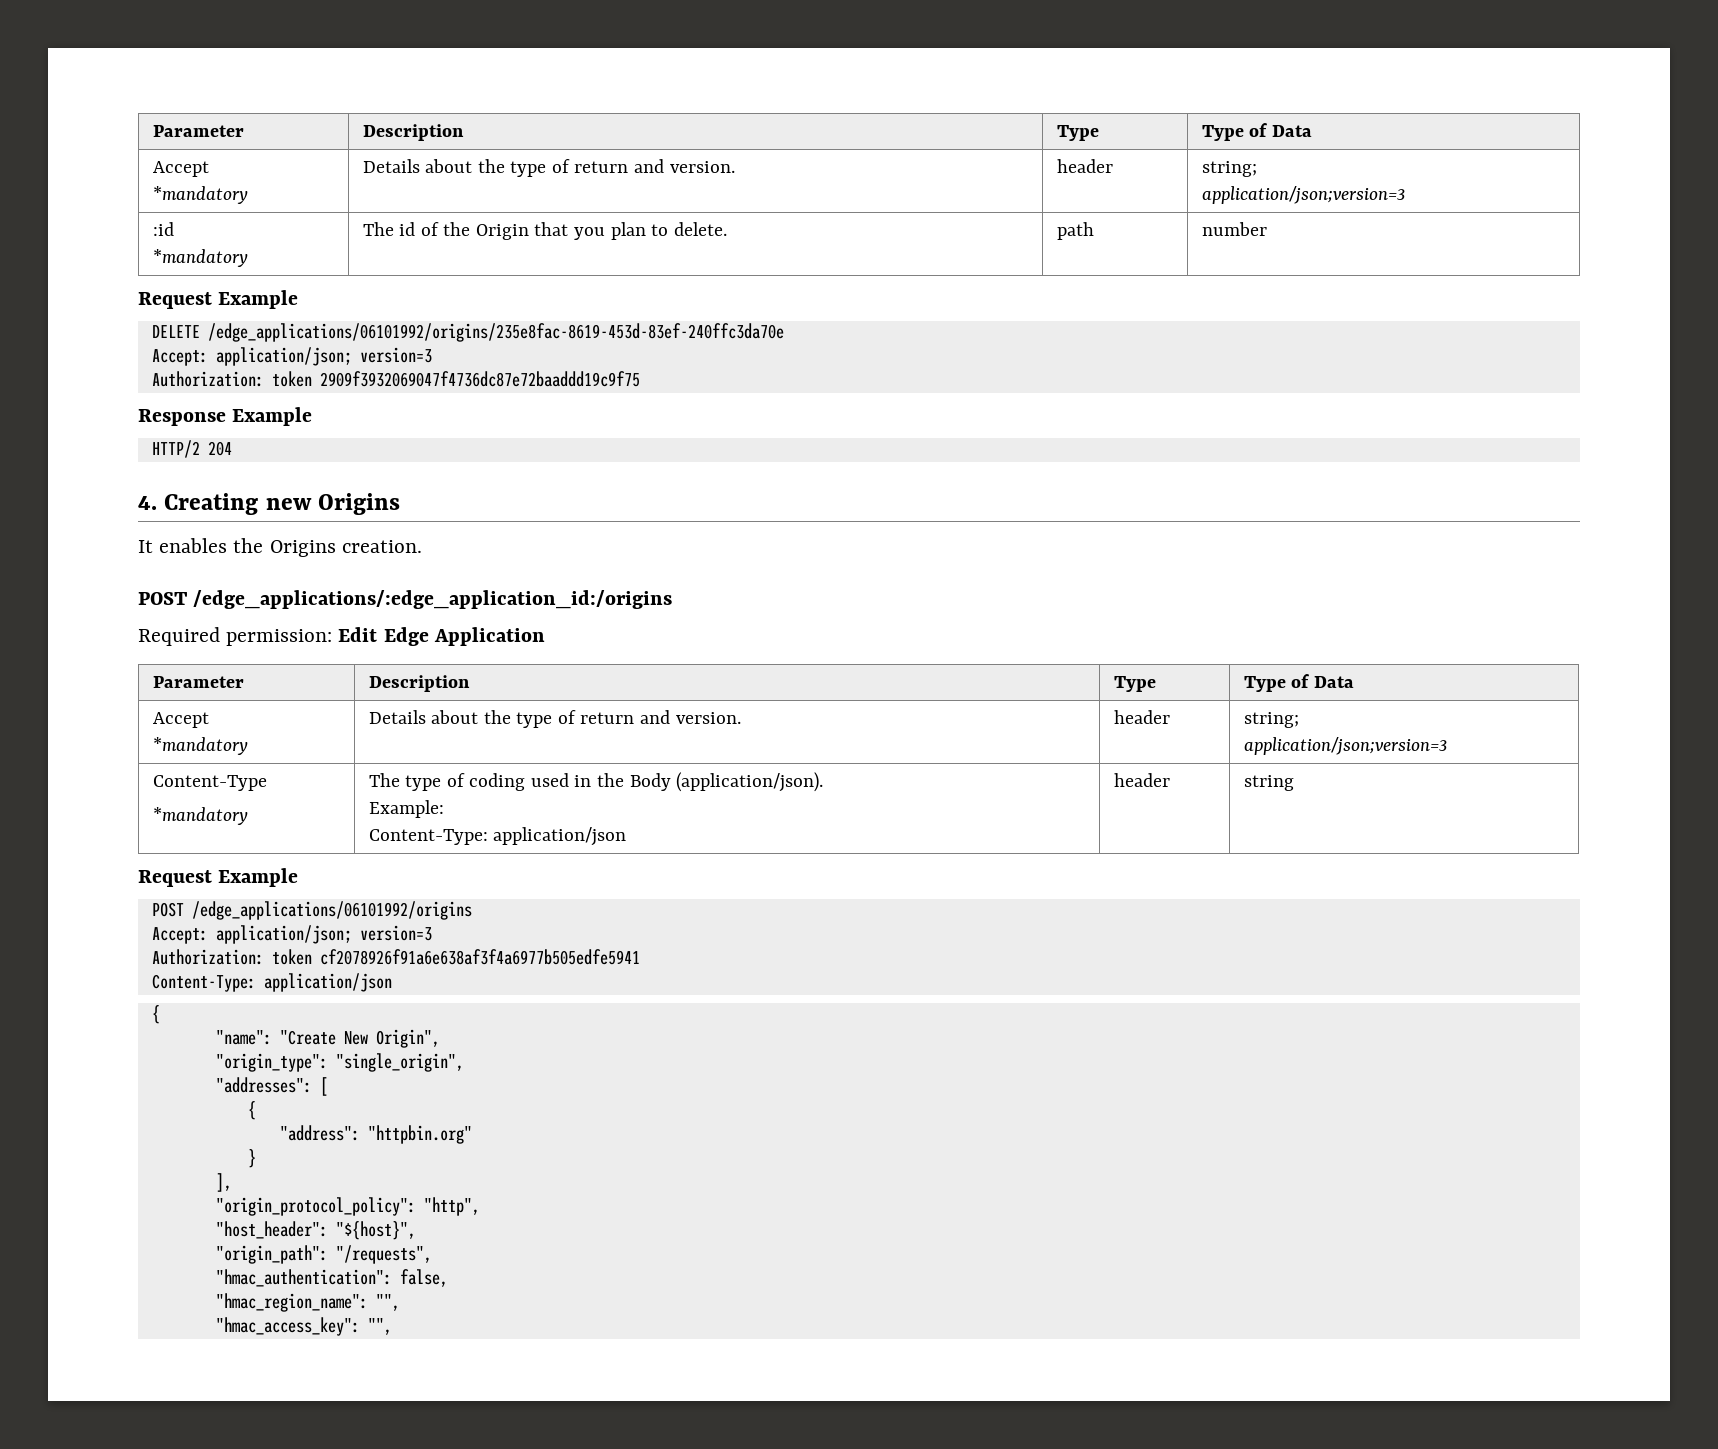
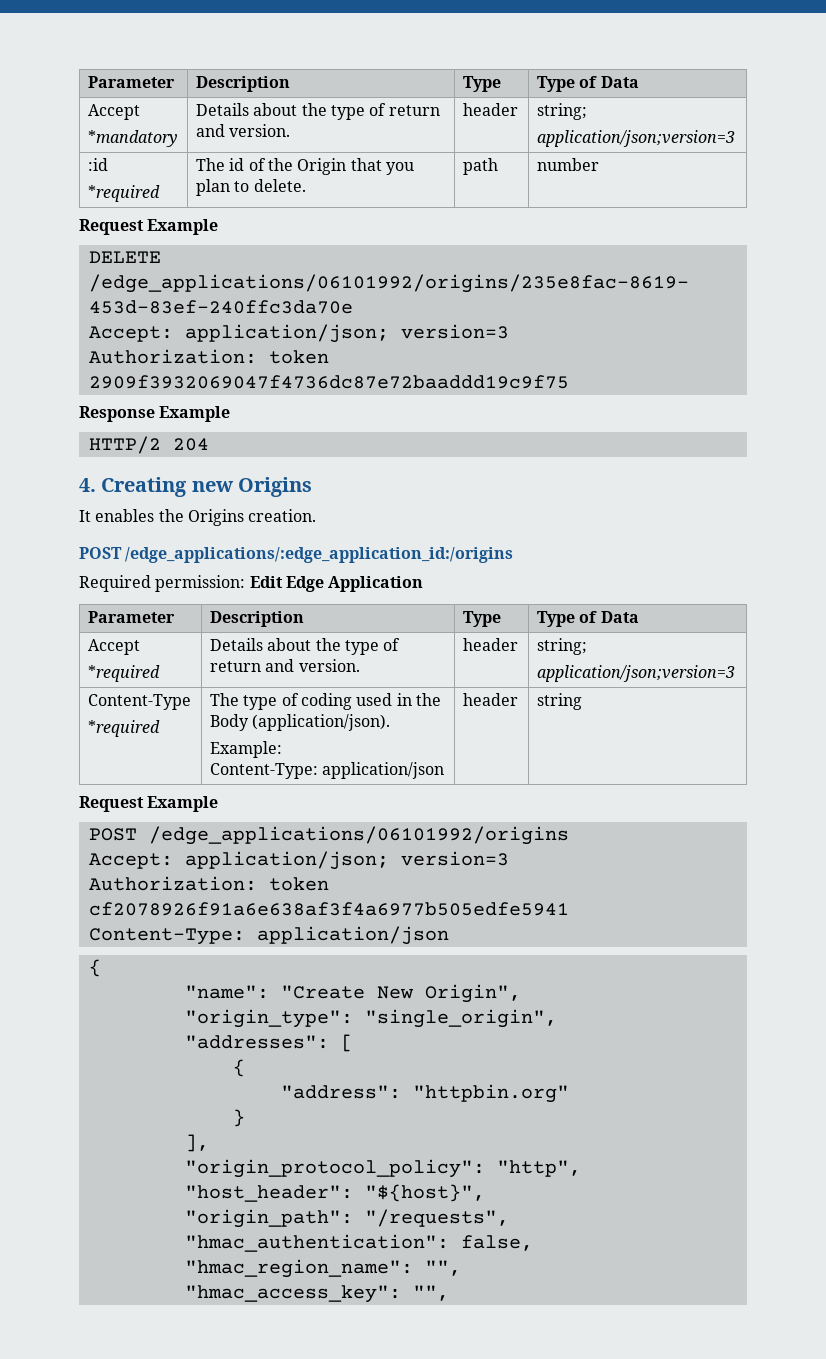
  :id
- *mandatory | The id of the Origin that you plan to delete. | path | number
+ *required | The id of the Origin that you plan to delete. | path | number
  Required permission: Edit Edge Application
  Parameter | Description | Type | Type of Data
  Accept
- *mandatory | Details about the type of return and version. | header | string;
+ *required | Details about the type of return and version. | header | string;
  Content-Type
- *mandatory | The type of coding used in the Body (application/json).
+ *required | The type of coding used in the Body (application/json).

